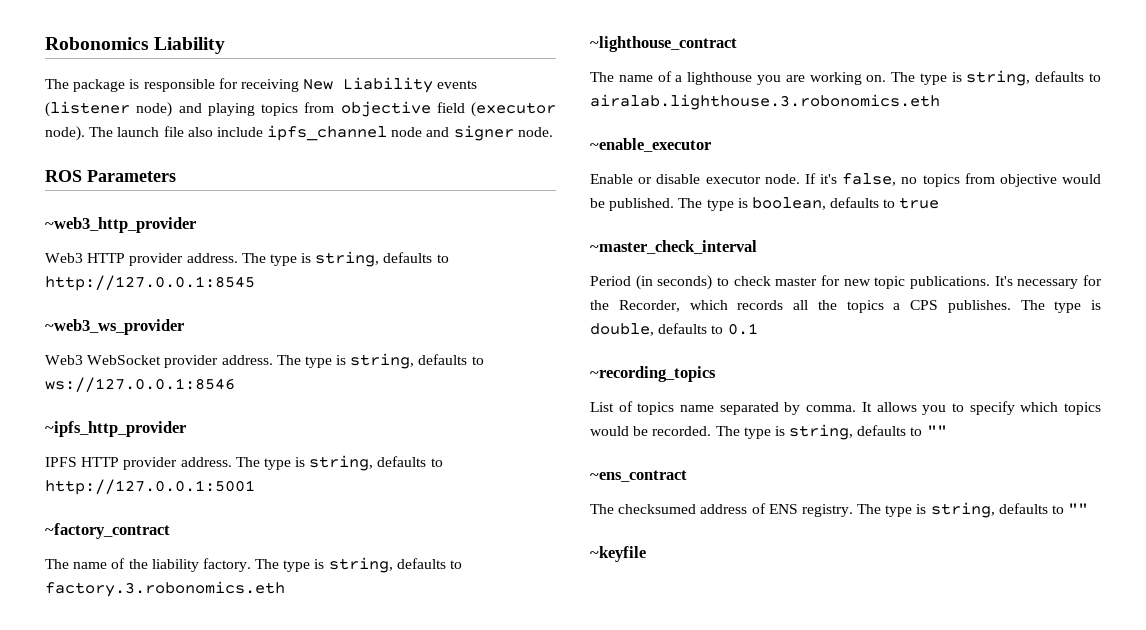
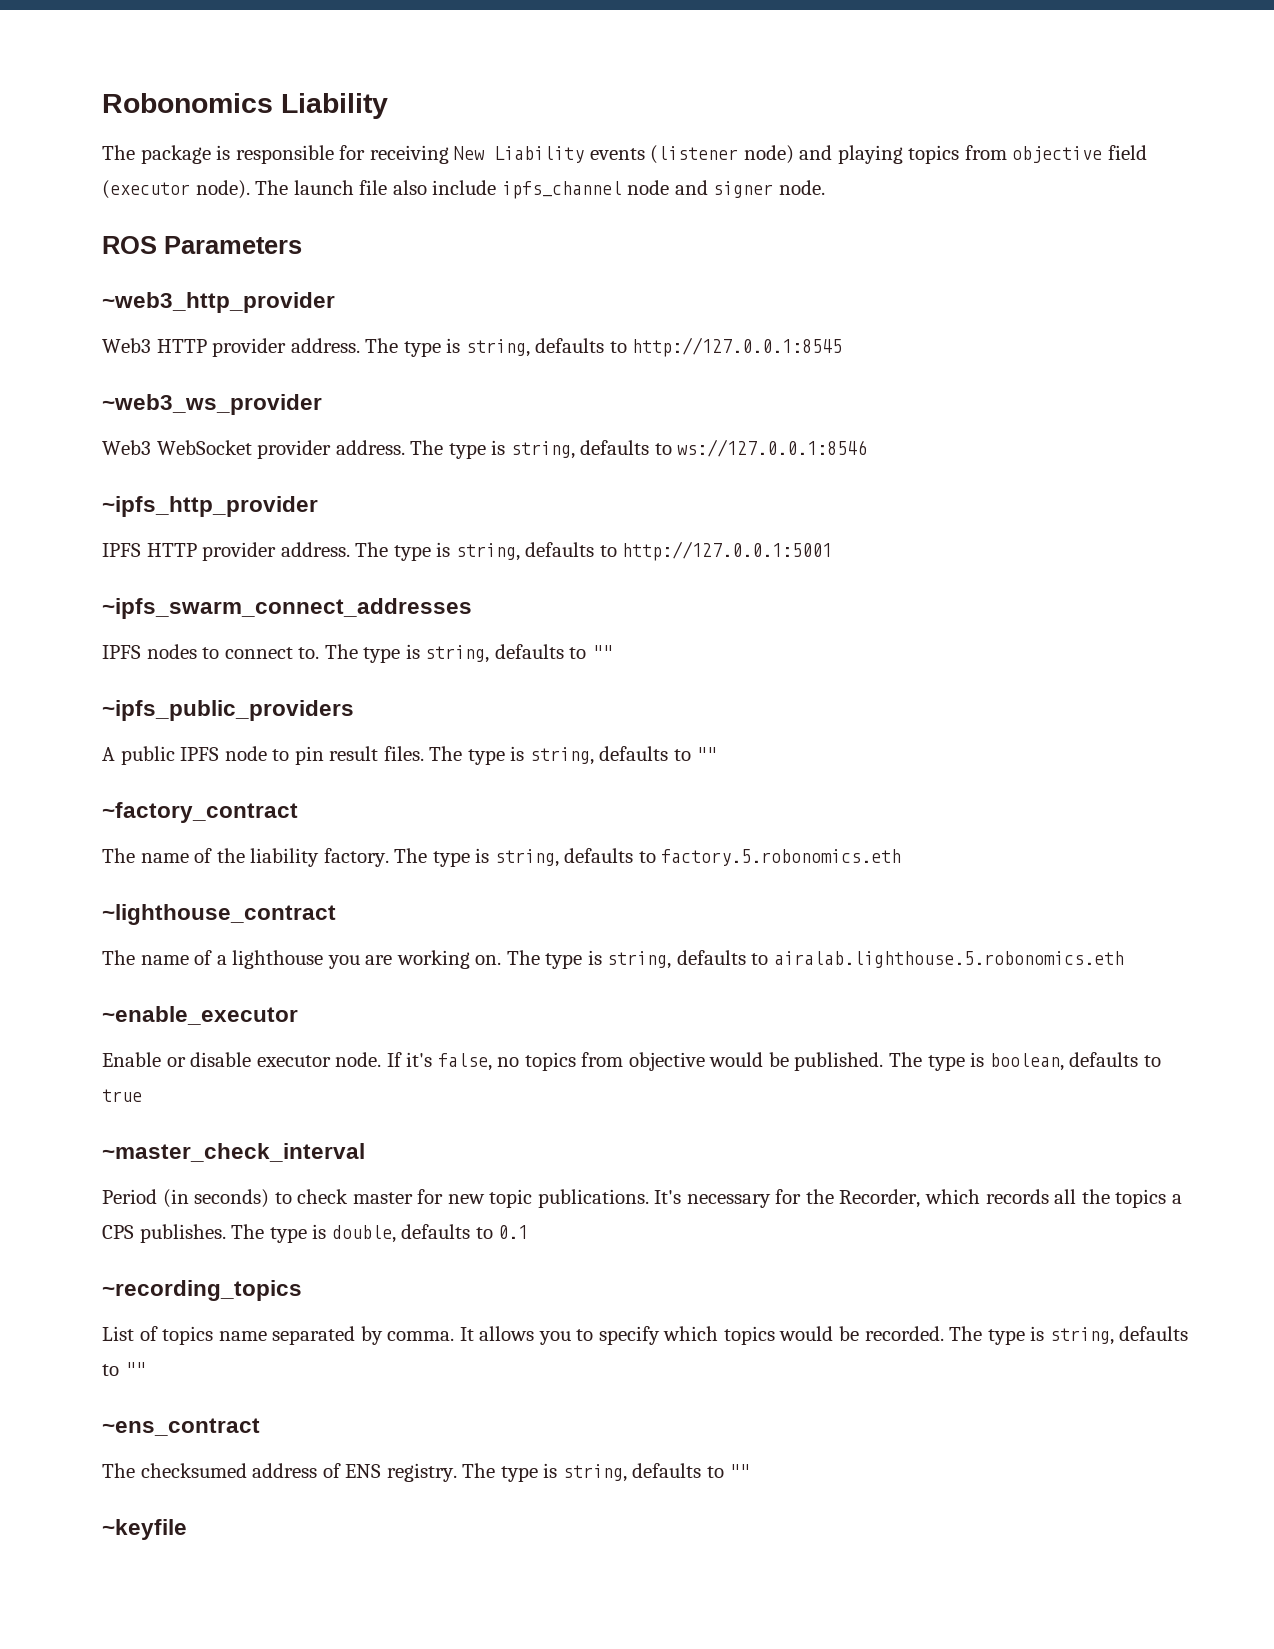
+ ~ipfs_swarm_connect_addresses
+ IPFS nodes to connect to. The type is string, defaults to ""
+ ~ipfs_public_providers
+ A public IPFS node to pin result files. The type is string, defaults to ""
- The type is string, defaults to factory.3.robonomics.eth
+ The type is string, defaults to factory.5.robonomics.eth
- The type is string, defaults to airalab.lighthouse.3.robonomics.eth
+ The type is string, defaults to airalab.lighthouse.5.robonomics.eth

